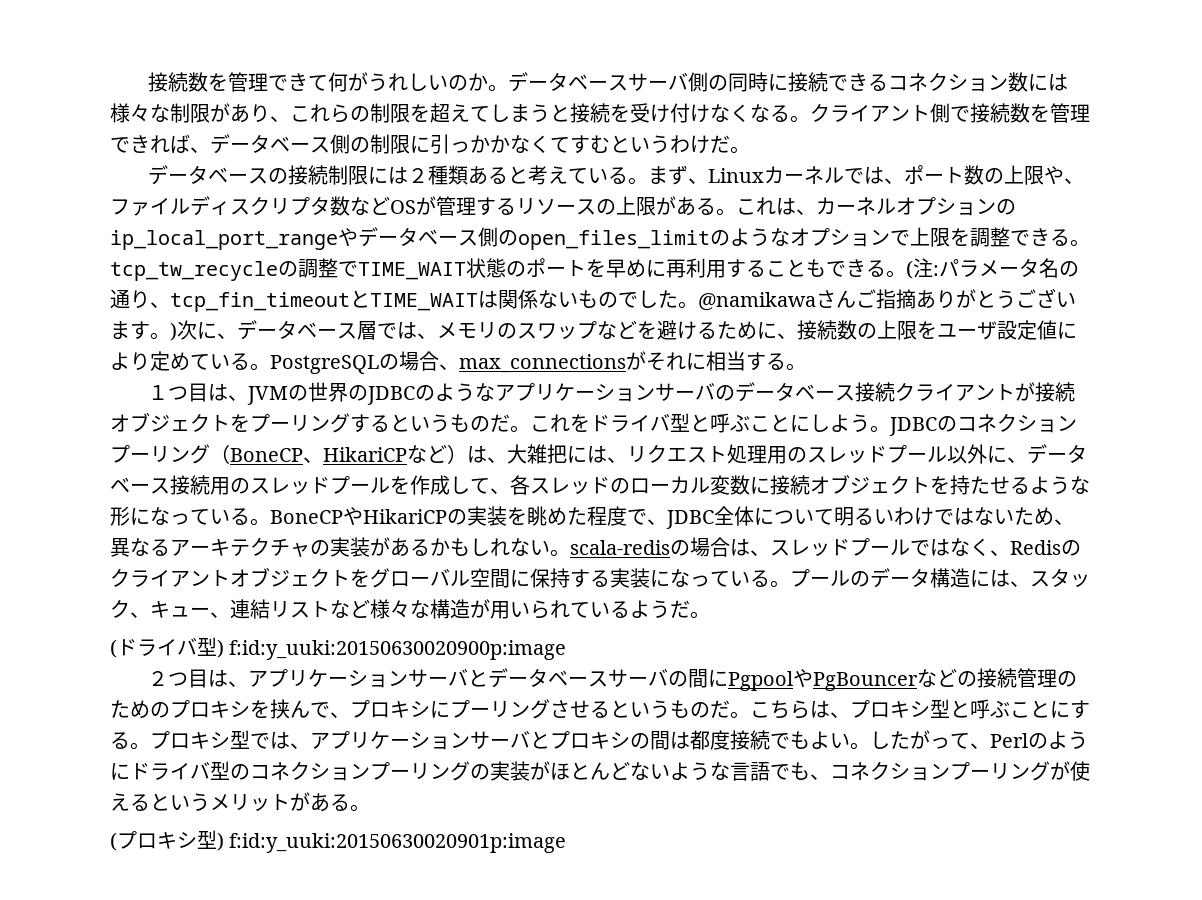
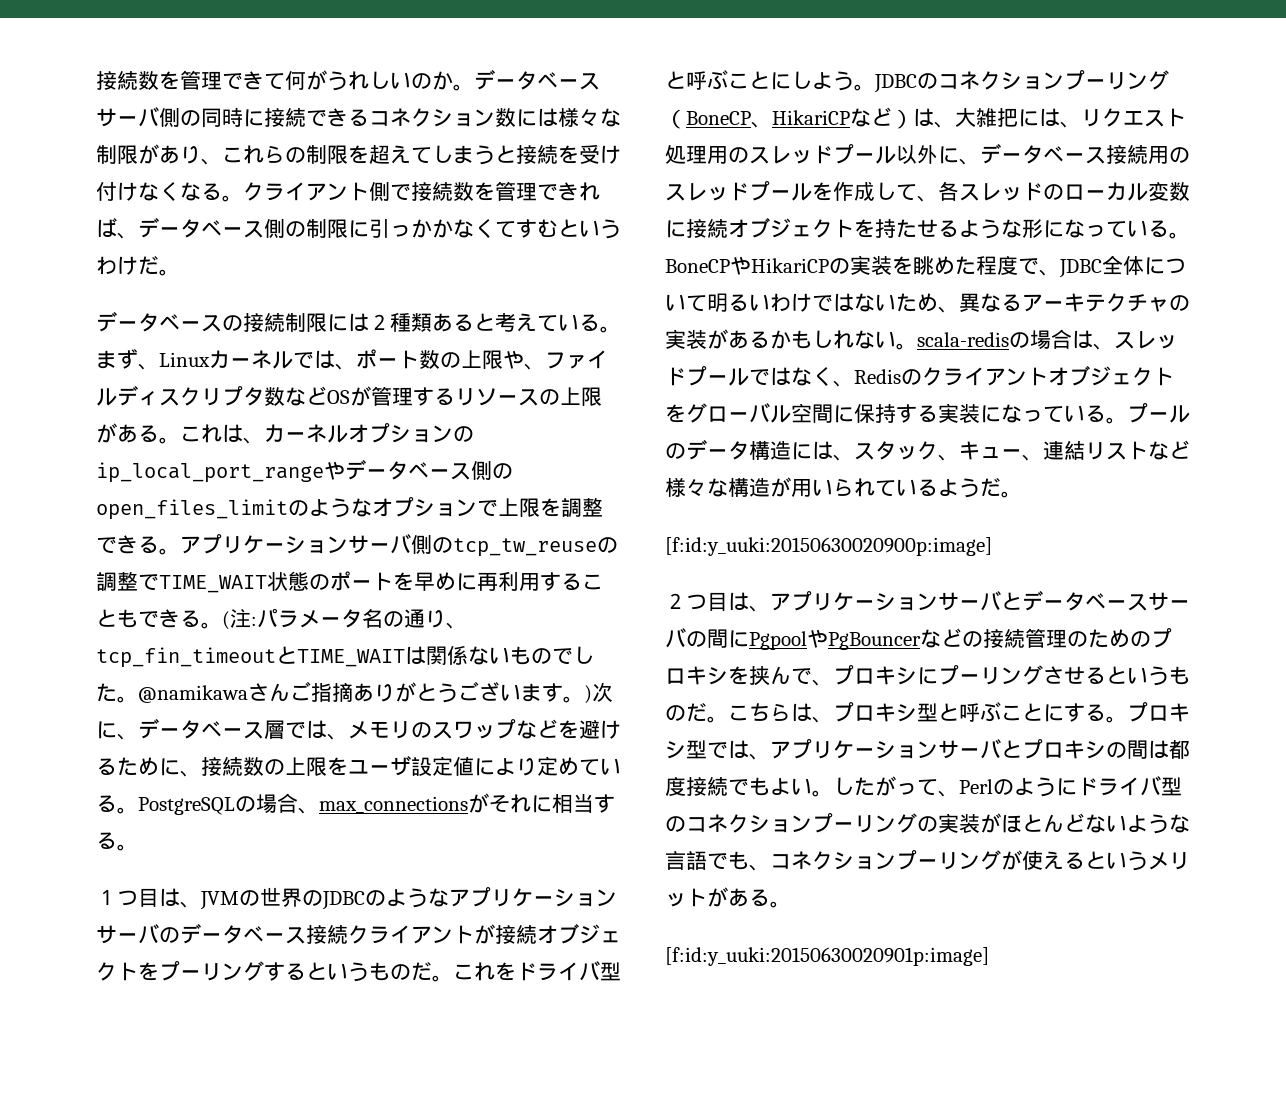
- これは、カーネルオプションのip_local_port_rangeやデータベース側のopen_files_limitのようなオプションで上限を調整できる。tcp_tw_recycleの調整でTIME_WAIT状態のポートを早めに再利用することもできる。
+ これは、カーネルオプションのip_local_port_rangeやデータベース側のopen_files_limitのようなオプションで上限を調整できる。アプリケーションサーバ側のtcp_tw_reuseの調整でTIME_WAIT状態のポートを早めに再利用することもできる。
- (ドライバ型) f:id:y_uuki:20150630020900p:image
+ [f:id:y_uuki:20150630020900p:image]
- (プロキシ型) f:id:y_uuki:20150630020901p:image
+ [f:id:y_uuki:20150630020901p:image]

